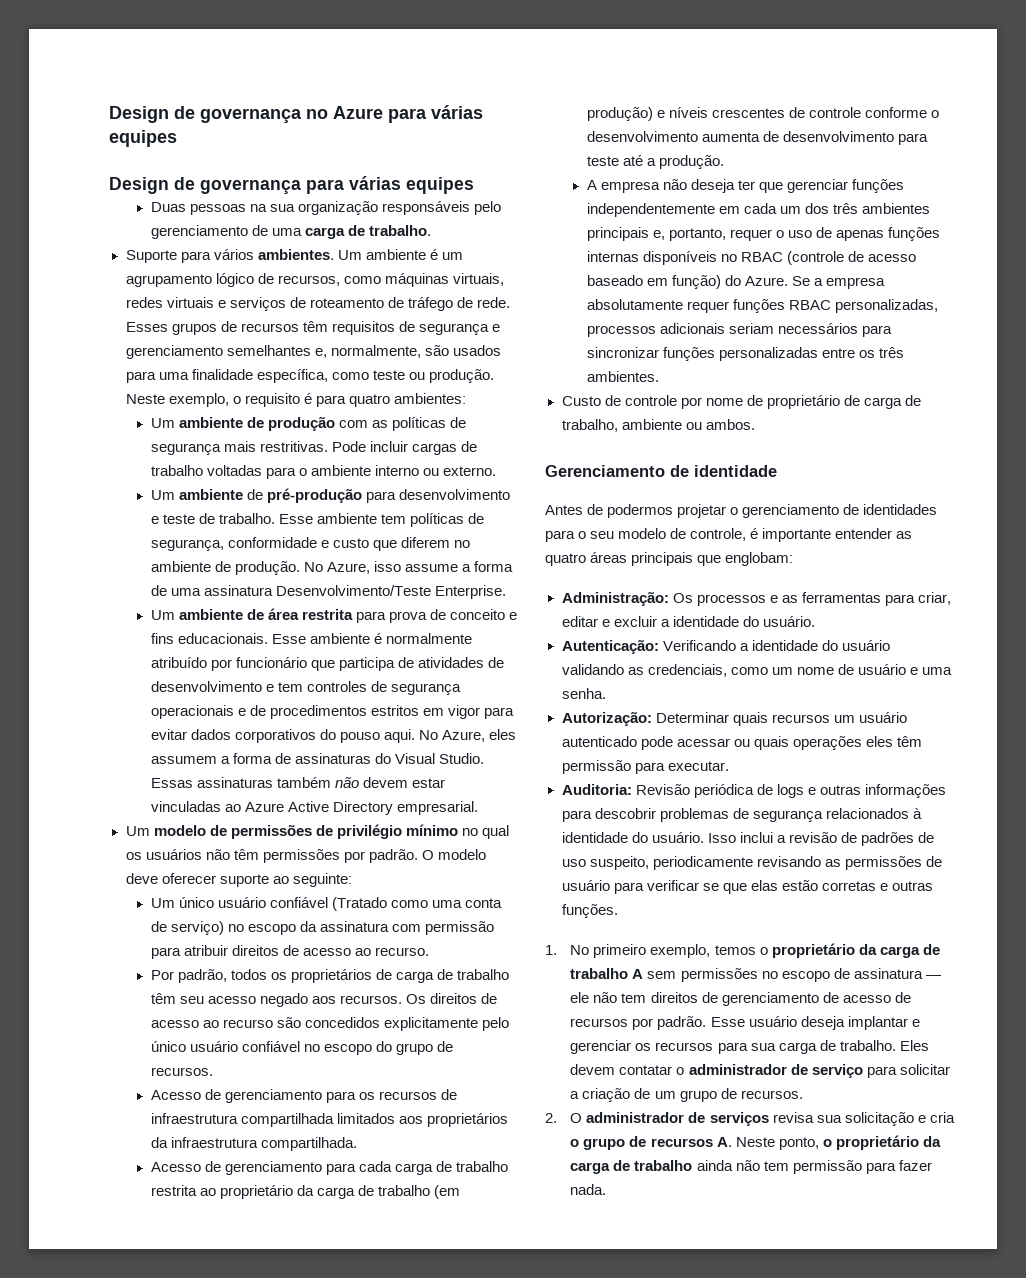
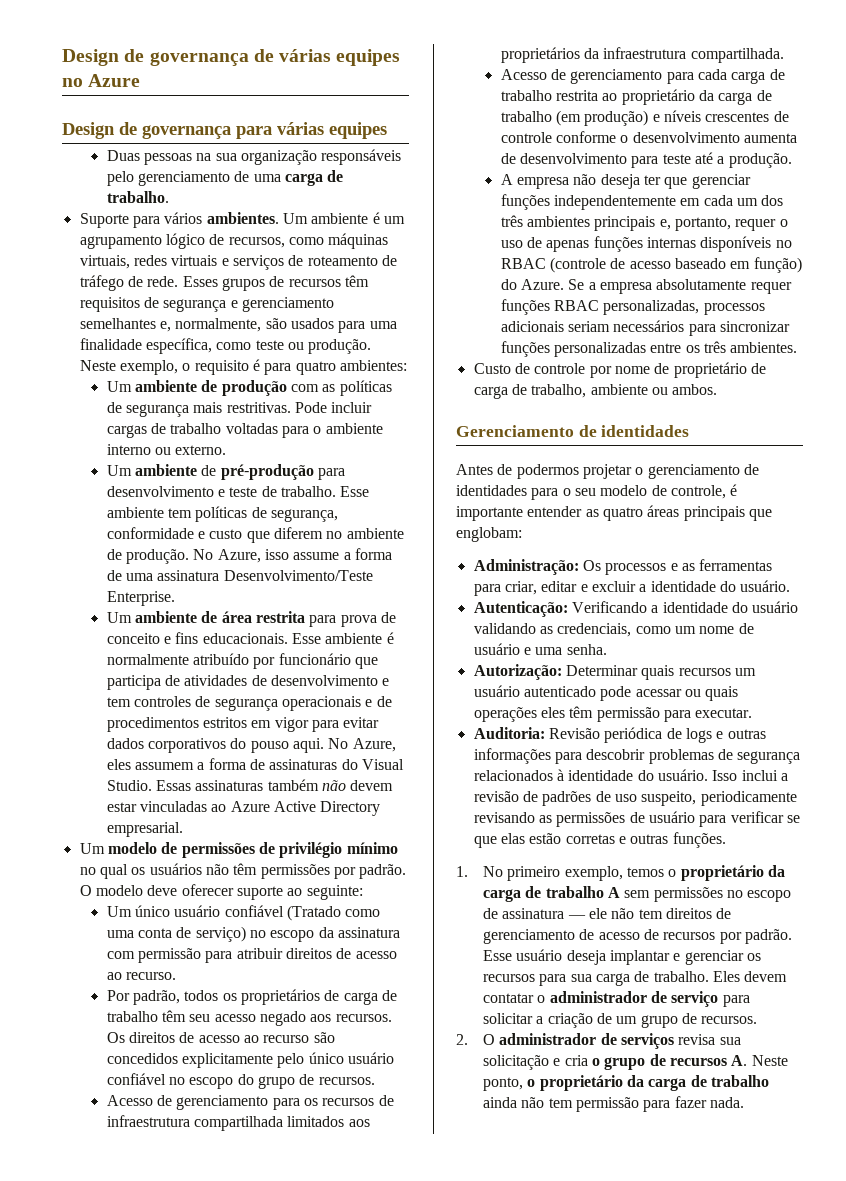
- Design de governança no Azure para várias equipes
+ Design de governança de várias equipes no Azure
- Gerenciamento de identidade
+ Gerenciamento de identidades

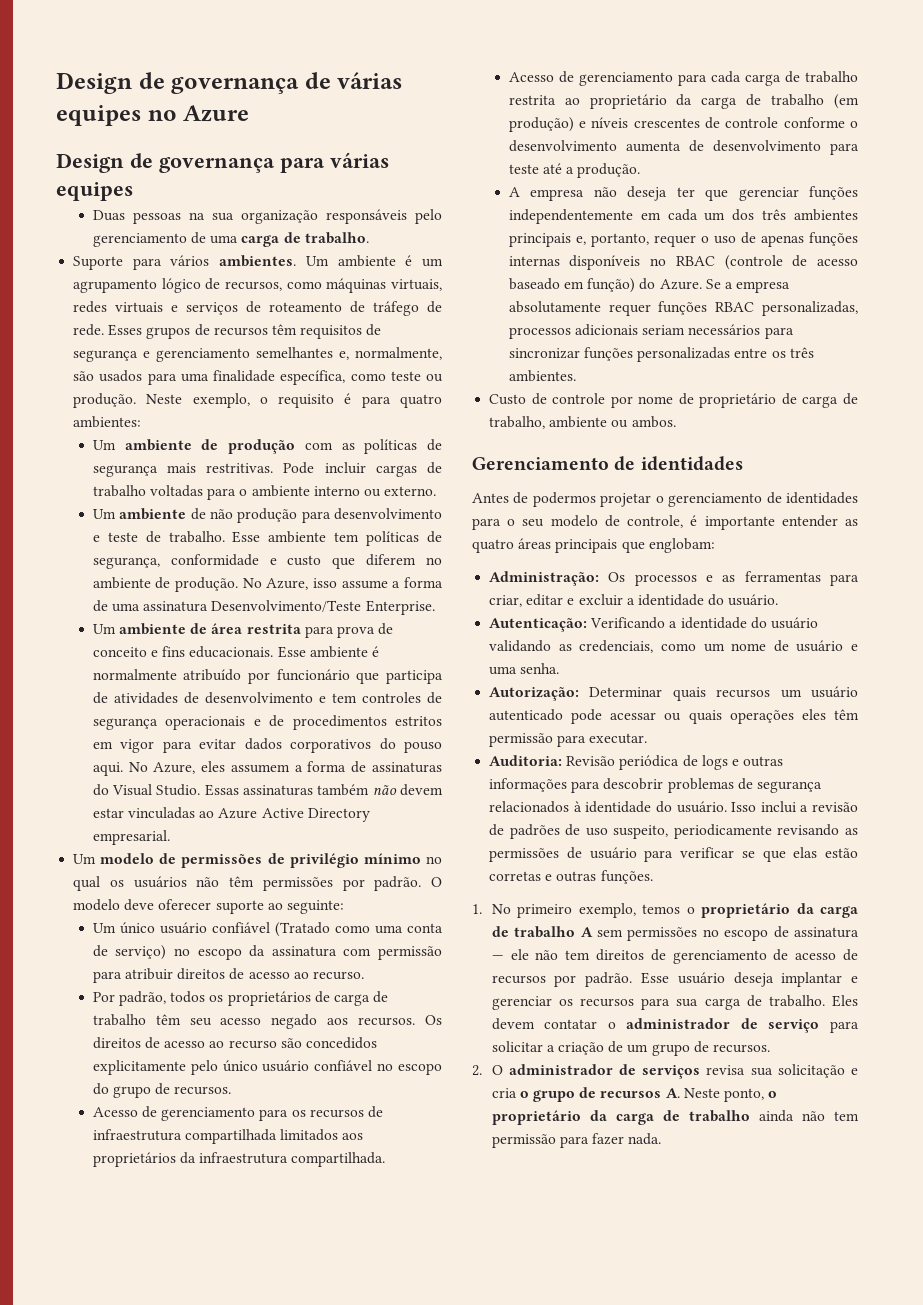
- Um ambiente de pré-produção para desenvolvimento e teste de trabalho.
+ Um ambiente de não produção para desenvolvimento e teste de trabalho.

